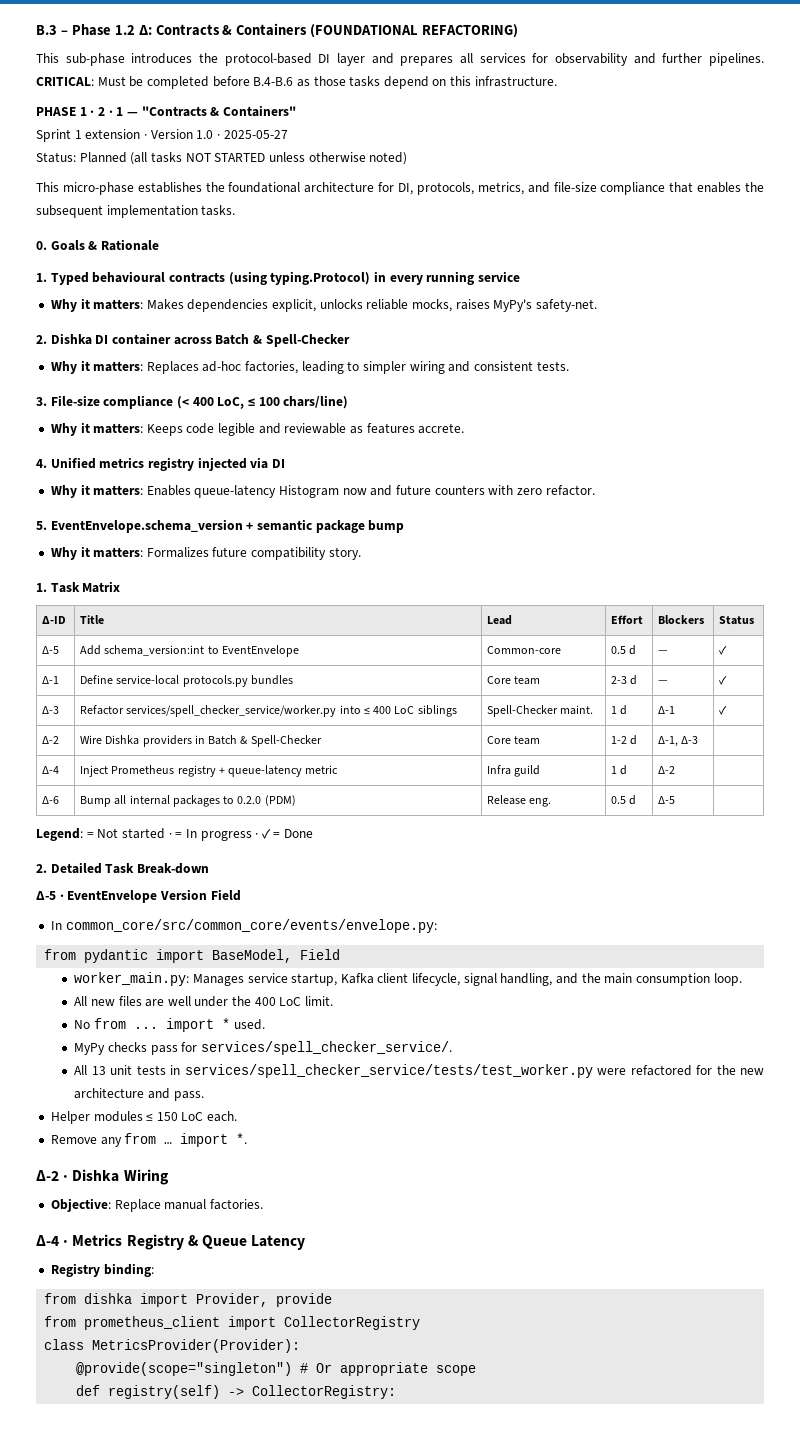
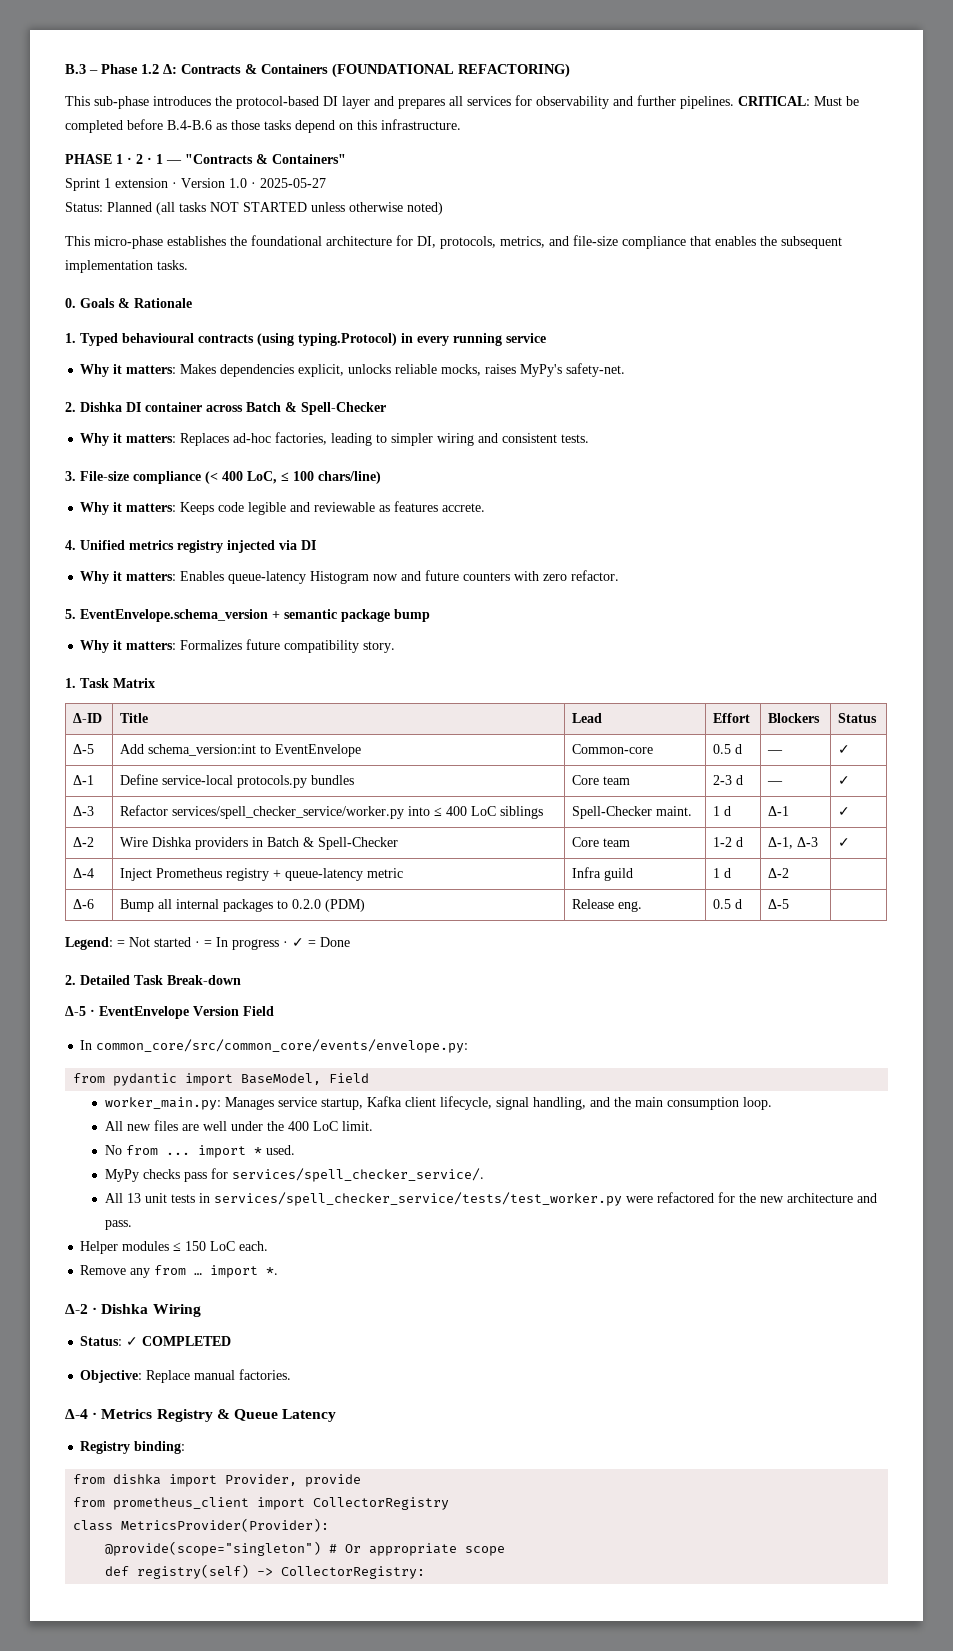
- Δ-2 | Wire Dishka providers in Batch & Spell-Checker | Core team | 1-2 d | Δ-1, Δ-3 |
+ Δ-2 | Wire Dishka providers in Batch & Spell-Checker | Core team | 1-2 d | Δ-1, Δ-3 | ✓
+ Status: ✓ COMPLETED

